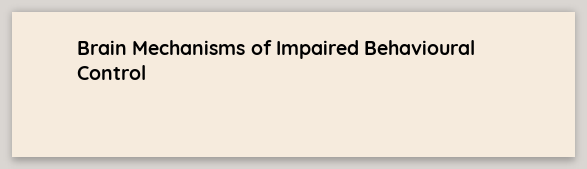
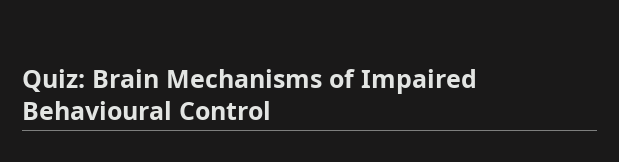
- Brain Mechanisms of Impaired Behavioural Control
+ Quiz: Brain Mechanisms of Impaired Behavioural Control

